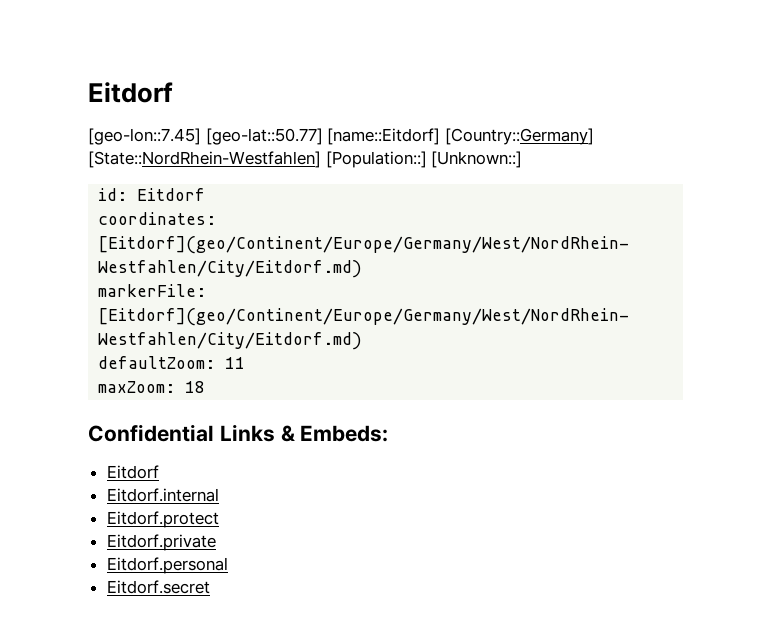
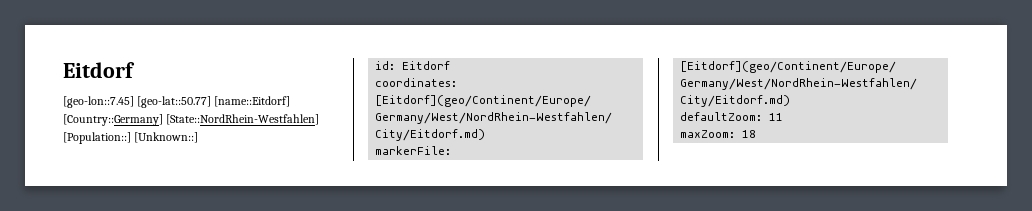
- Confidential Links & Embeds:
- Eitdorf
- Eitdorf.internal
- Eitdorf.protect
- Eitdorf.private
- Eitdorf.personal
- Eitdorf.secret

